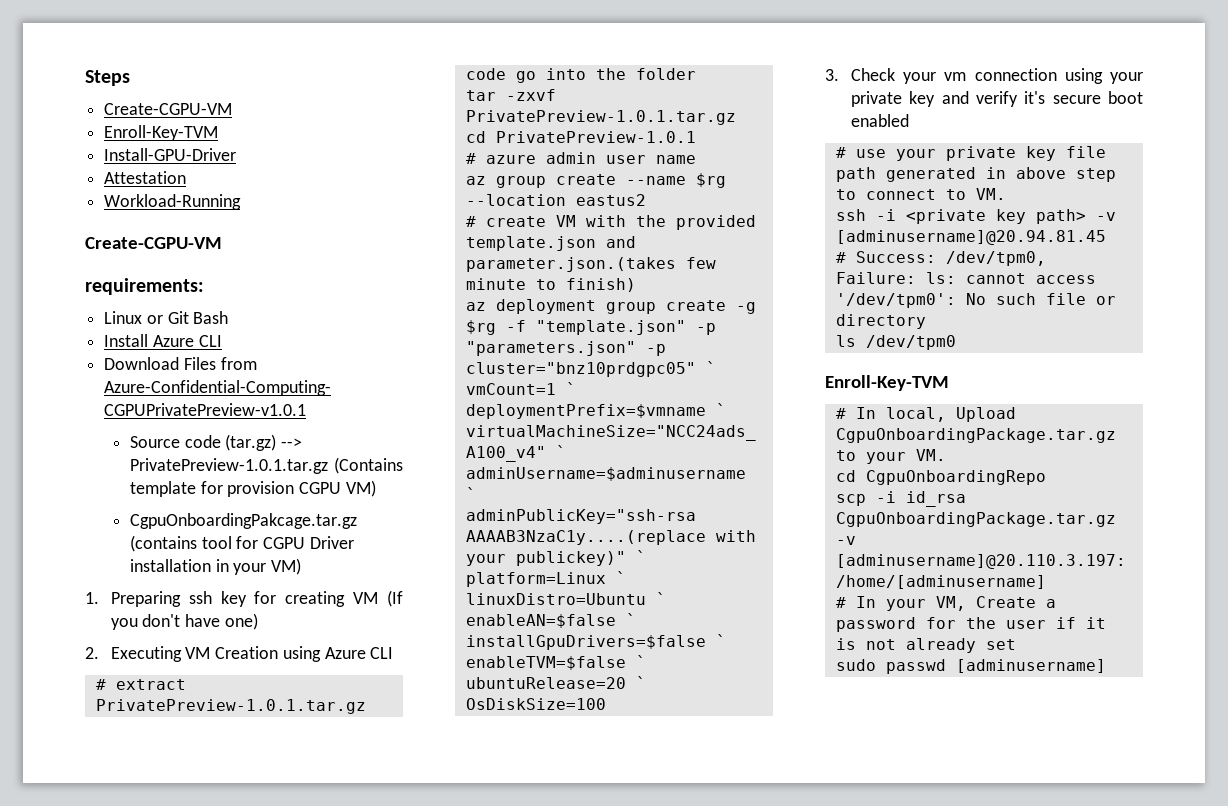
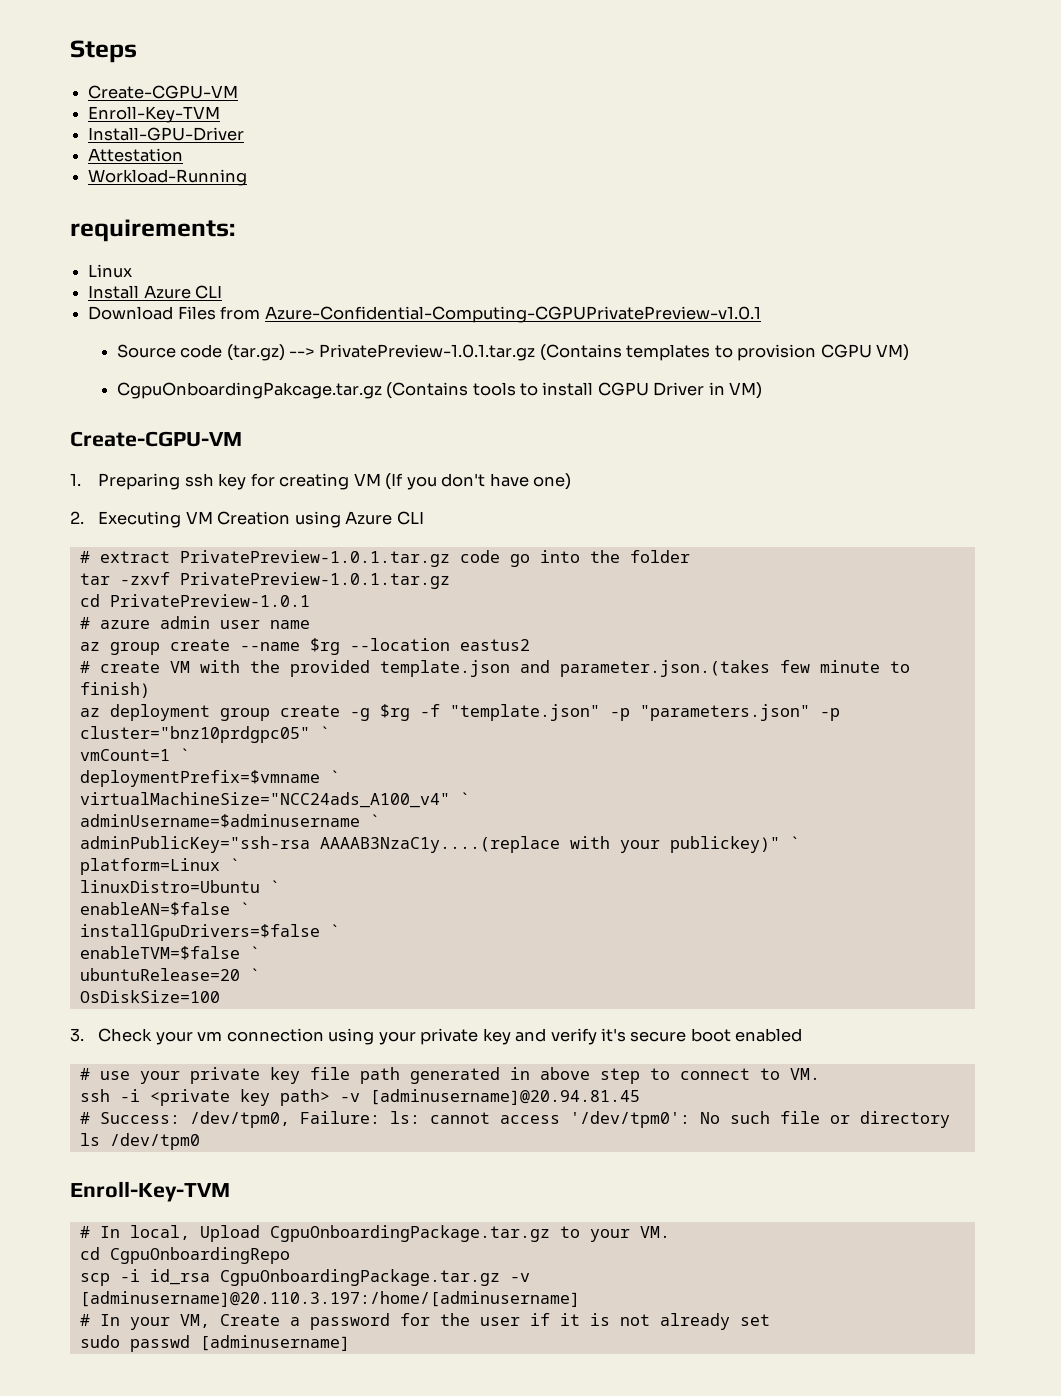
  Workload-Running
- Create-CGPU-VM
- Linux or Git Bash
+ Linux
- Source code (tar.gz) --> PrivatePreview-1.0.1.tar.gz (Contains template for provision CGPU VM)
+ Source code (tar.gz) --> PrivatePreview-1.0.1.tar.gz (Contains templates to provision CGPU VM)
- CgpuOnboardingPakcage.tar.gz (contains tool for CGPU Driver installation in your VM)
+ CgpuOnboardingPakcage.tar.gz (Contains tools to install CGPU Driver in VM)
+ Create-CGPU-VM

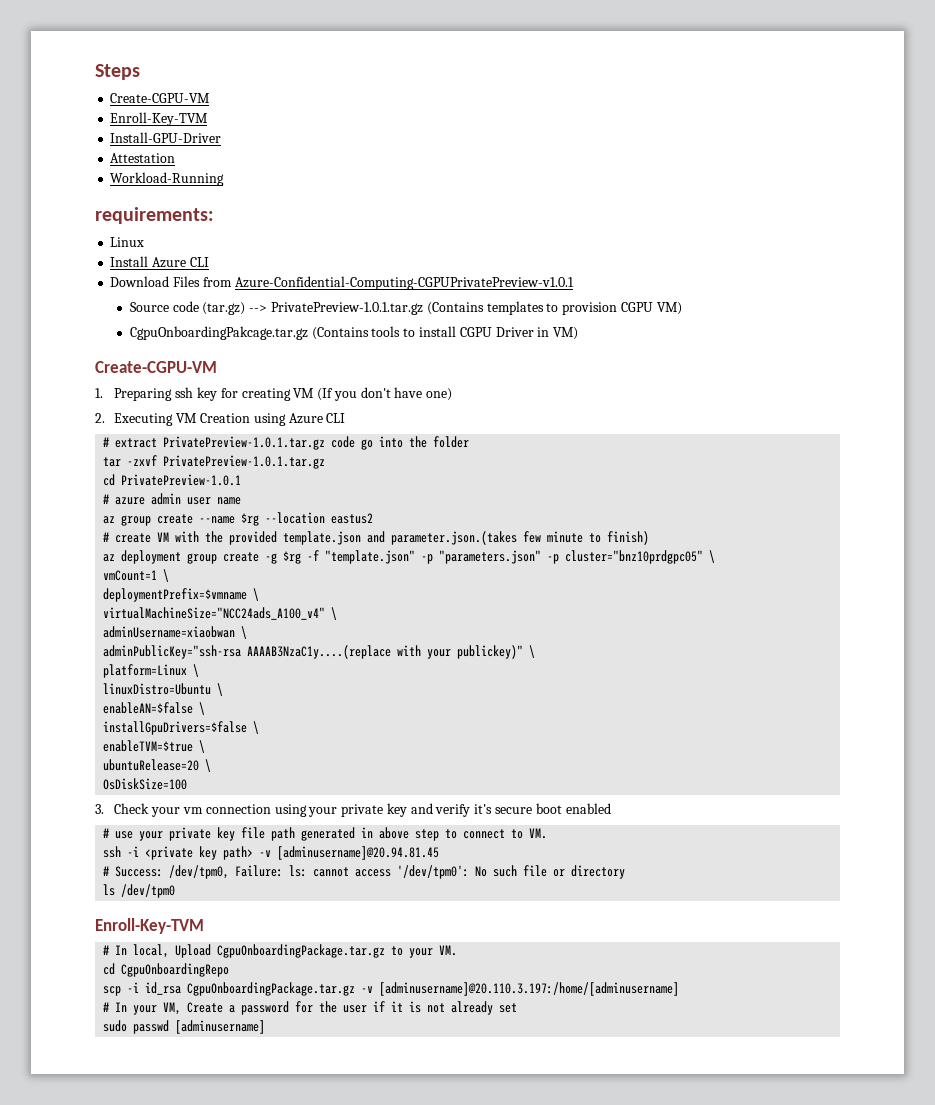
- az deployment group create -g $rg -f "template.json" -p "parameters.json" -p cluster="bnz10prdgpc05" `
+ az deployment group create -g $rg -f "template.json" -p "parameters.json" -p cluster="bnz10prdgpc05" \
- vmCount=1 `
+ vmCount=1 \
- deploymentPrefix=$vmname `
+ deploymentPrefix=$vmname \
- virtualMachineSize="NCC24ads_A100_v4" `
- adminUsername=$adminusername `
+ virtualMachineSize="NCC24ads_A100_v4" \
+ adminUsername=xiaobwan \
- adminPublicKey="ssh-rsa AAAAB3NzaC1y....(replace with your publickey)" `
+ adminPublicKey="ssh-rsa AAAAB3NzaC1y....(replace with your publickey)" \
- platform=Linux `
+ platform=Linux \
- linuxDistro=Ubuntu `
+ linuxDistro=Ubuntu \
- enableAN=$false `
+ enableAN=$false \
- installGpuDrivers=$false `
- enableTVM=$false `
+ installGpuDrivers=$false \
+ enableTVM=$true \
- ubuntuRelease=20 `
+ ubuntuRelease=20 \

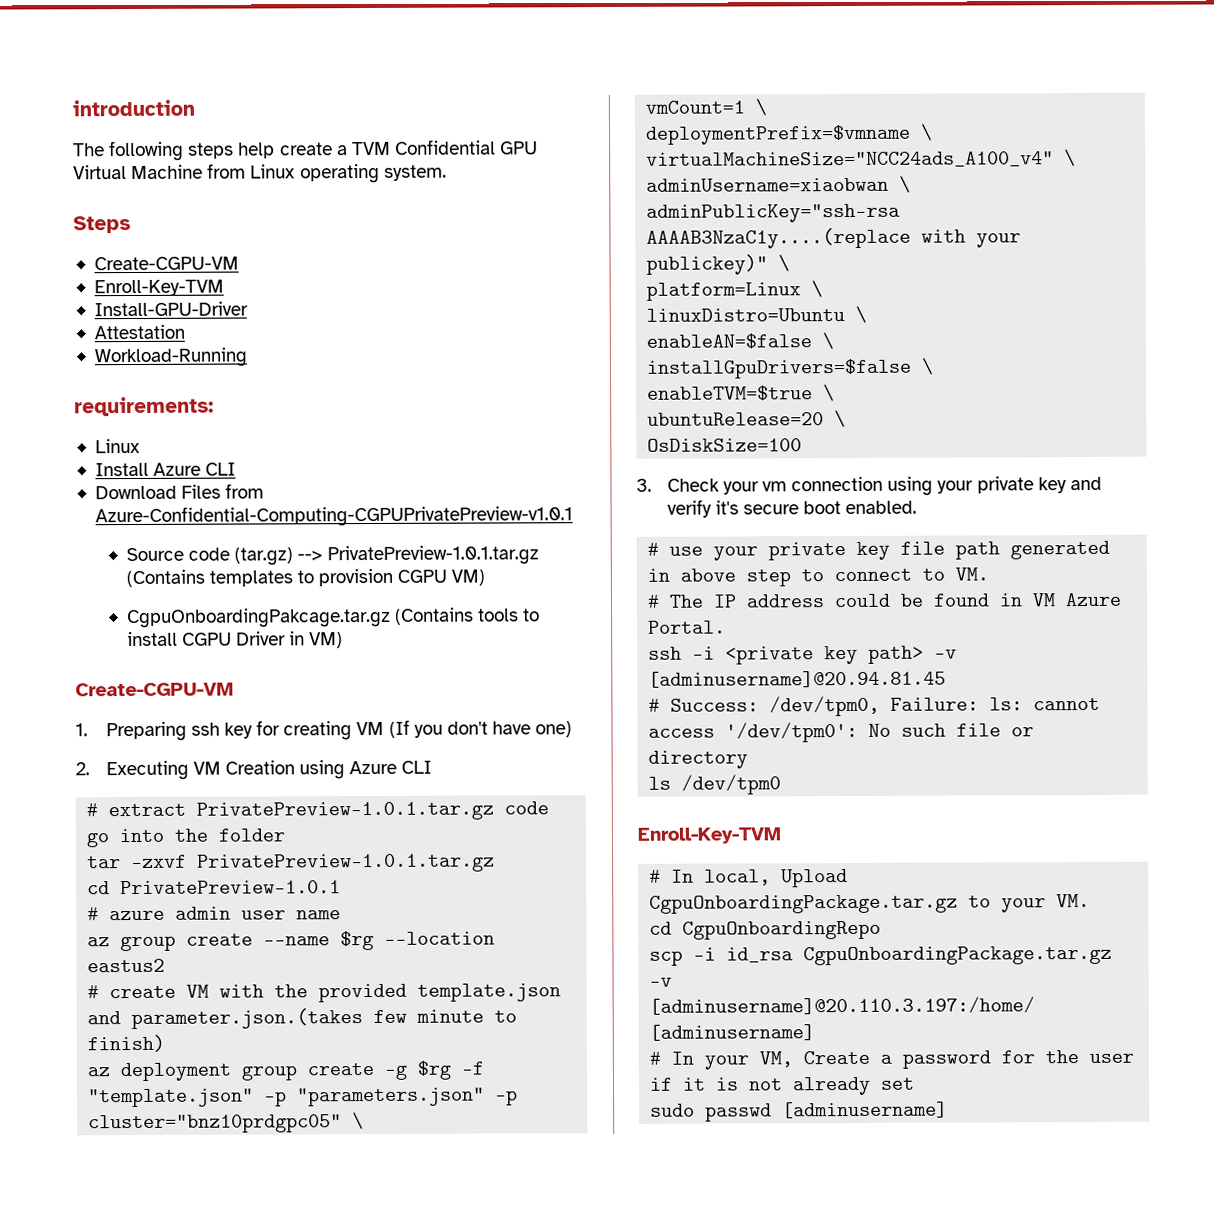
+ introduction
+ The following steps help create a TVM Confidential GPU Virtual Machine from Linux operating system.
- 3. Check your vm connection using your private key and verify it's secure boot enabled
+ 3. Check your vm connection using your private key and verify it's secure boot enabled.
+ # The IP address could be found in VM Azure Portal.

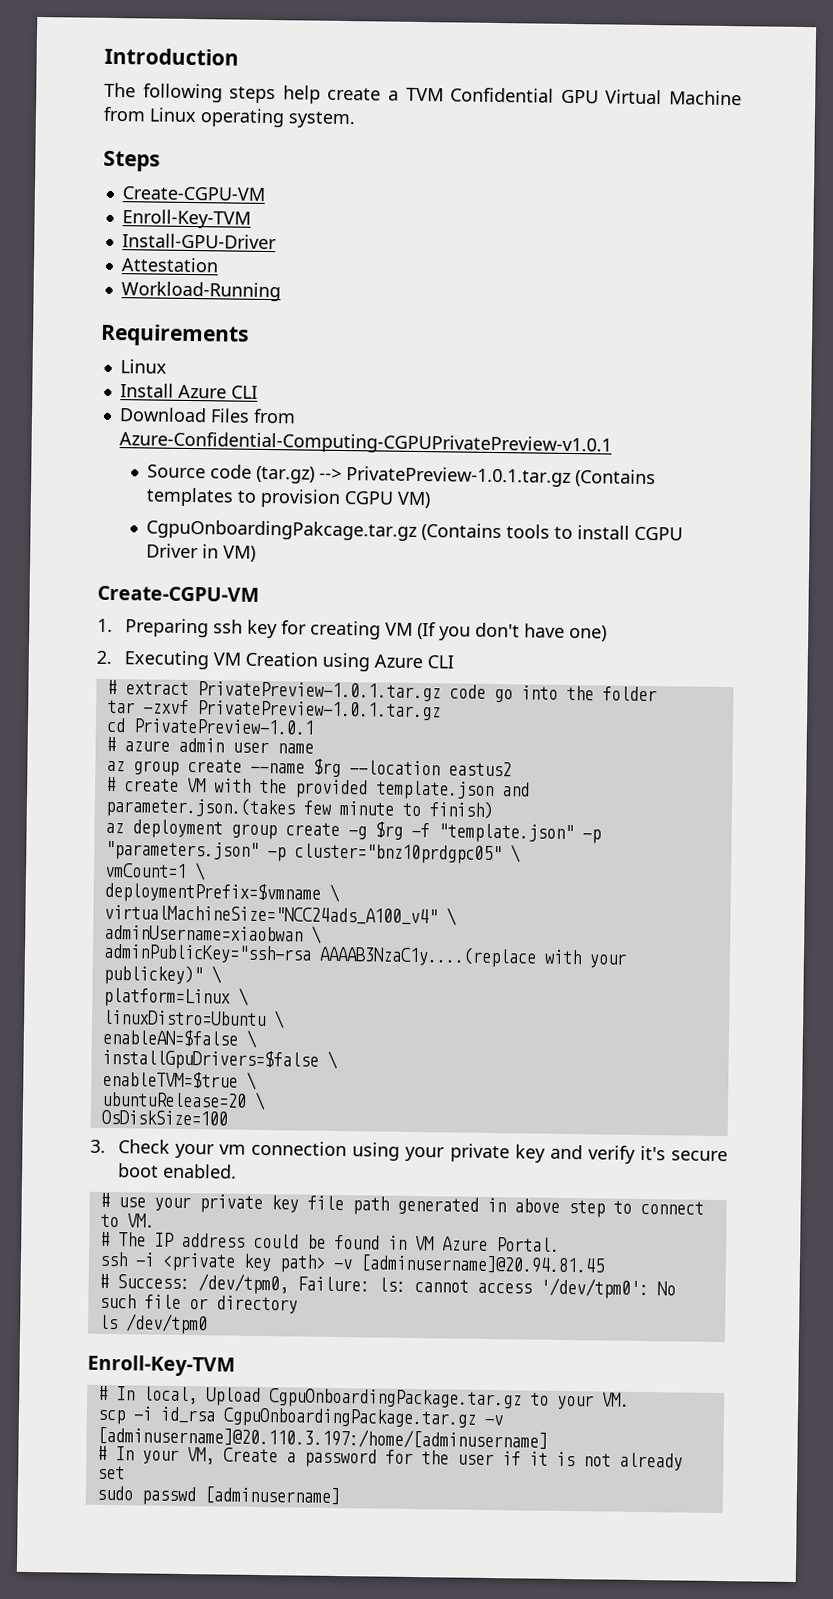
- introduction
+ Introduction
- requirements:
+ Requirements
- cd CgpuOnboardingRepo

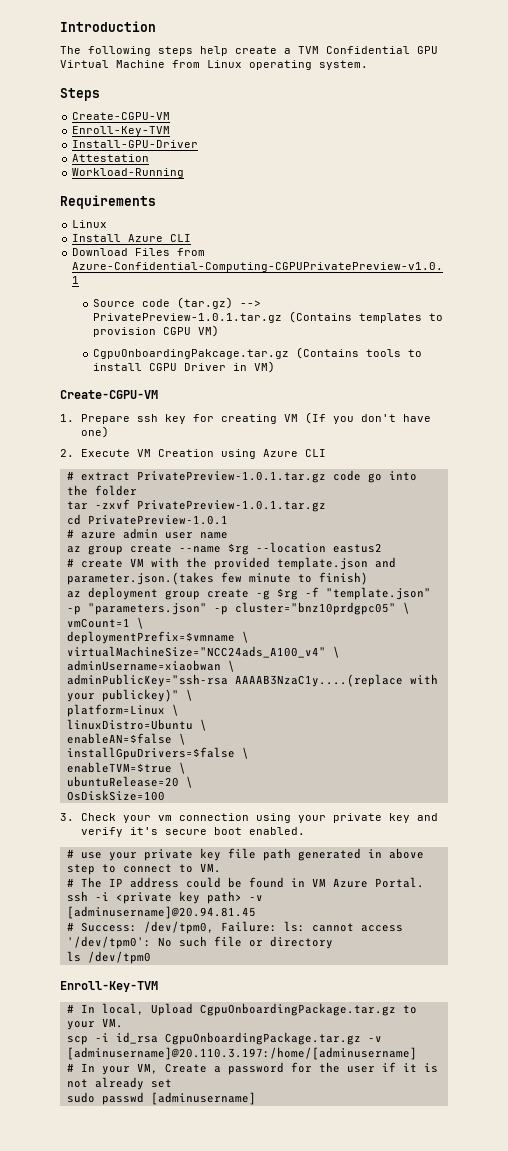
- 1. Preparing ssh key for creating VM (If you don't have one)
+ 1. Prepare ssh key for creating VM (If you don't have one)
- 2. Executing VM Creation using Azure CLI
+ 2. Execute VM Creation using Azure CLI

